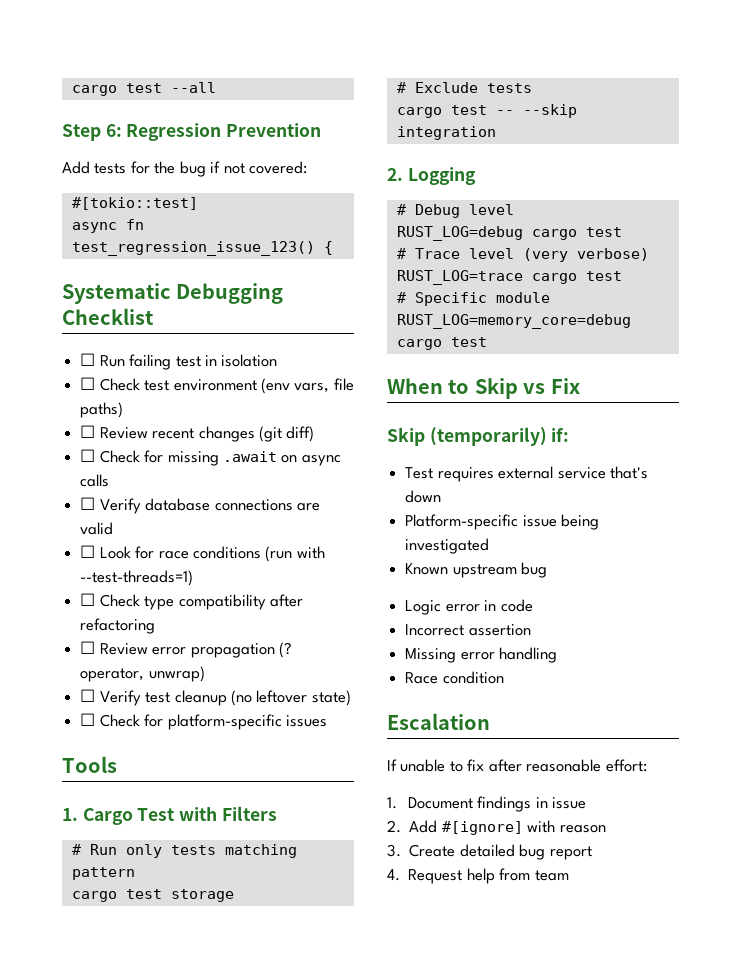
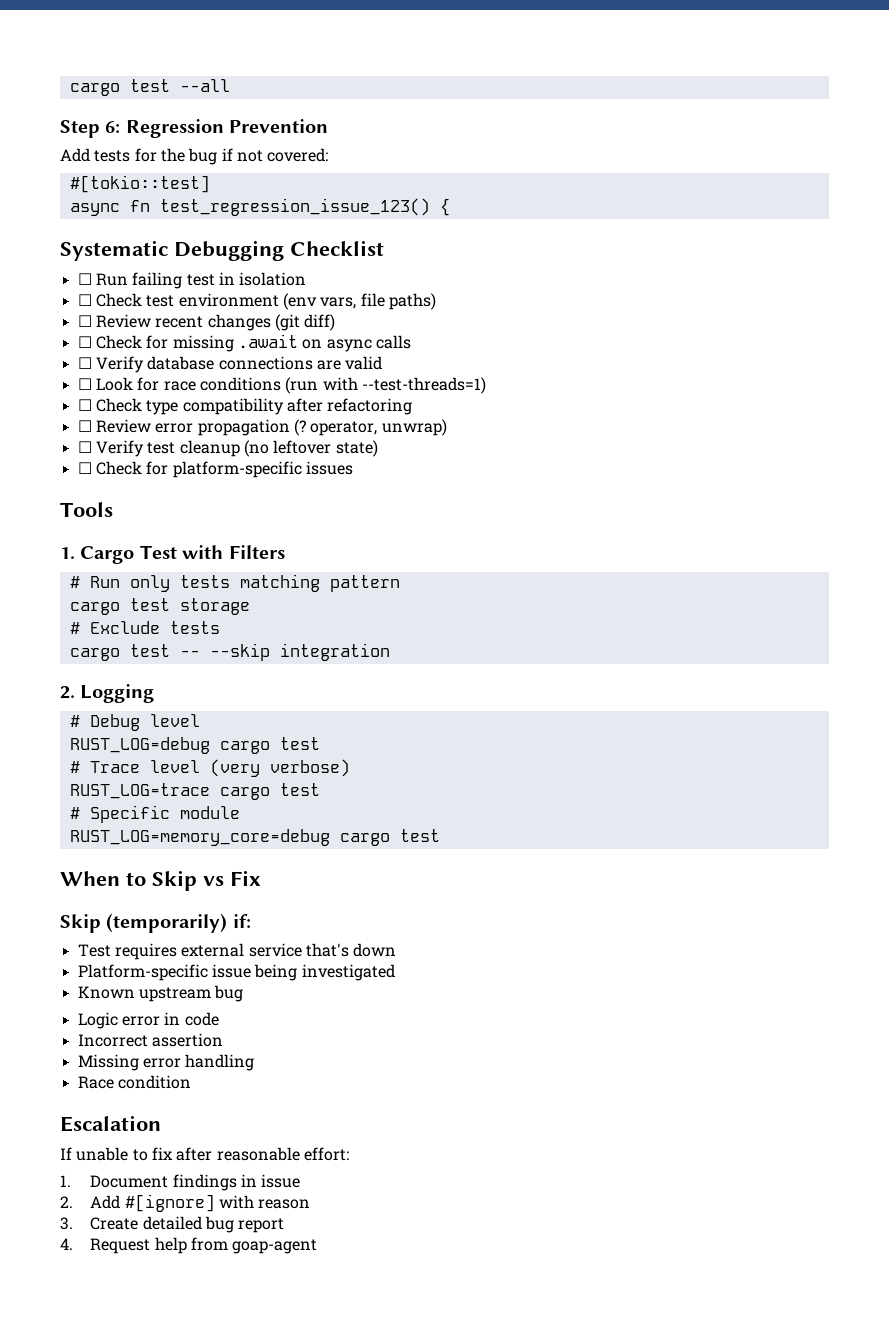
- 4. Request help from team
+ 4. Request help from goap-agent

